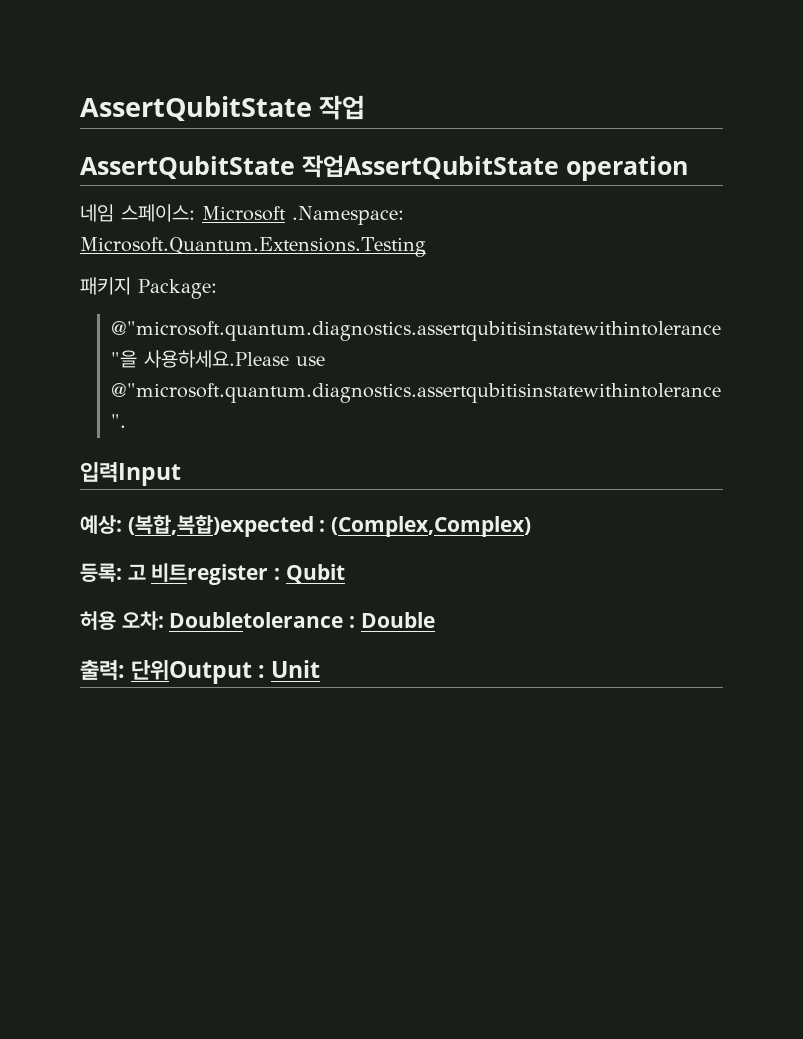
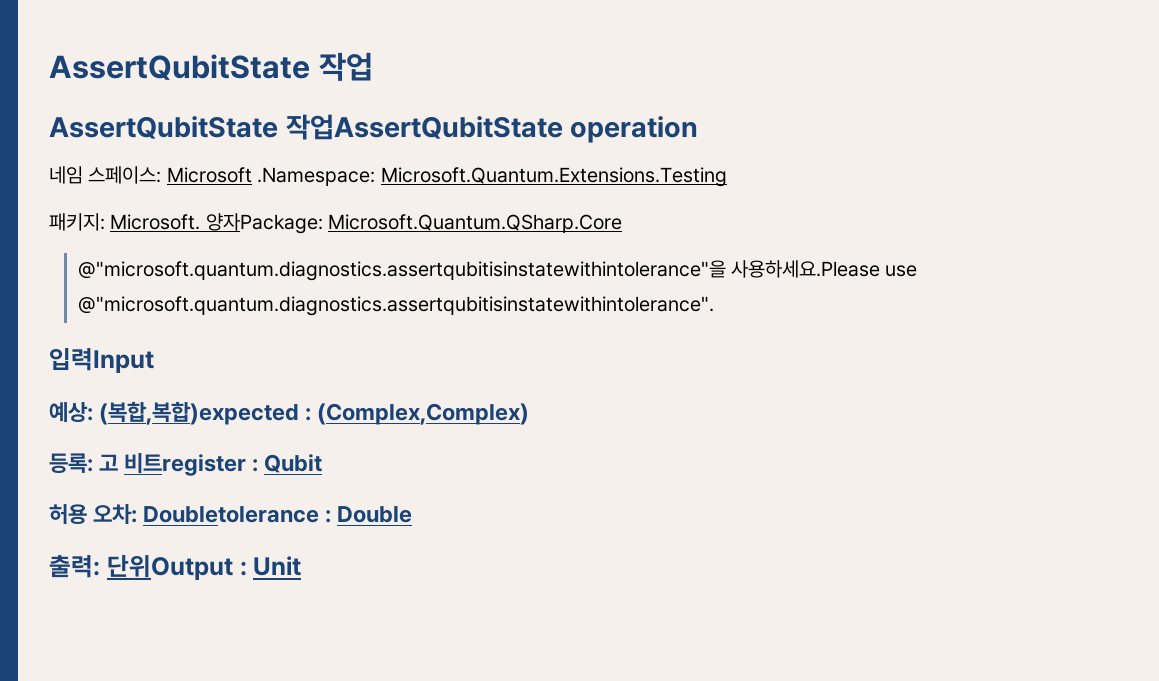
- 패키지 Package:
+ 패키지: Microsoft. 양자Package: Microsoft.Quantum.QSharp.Core

